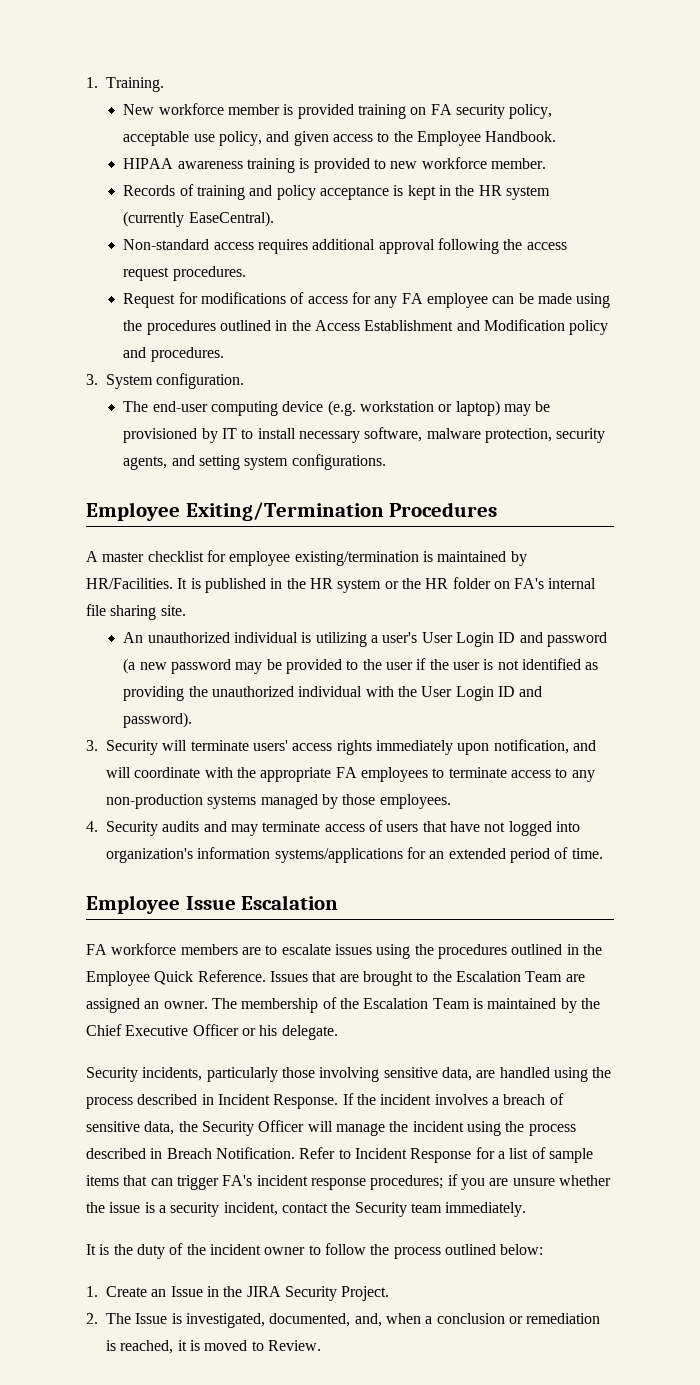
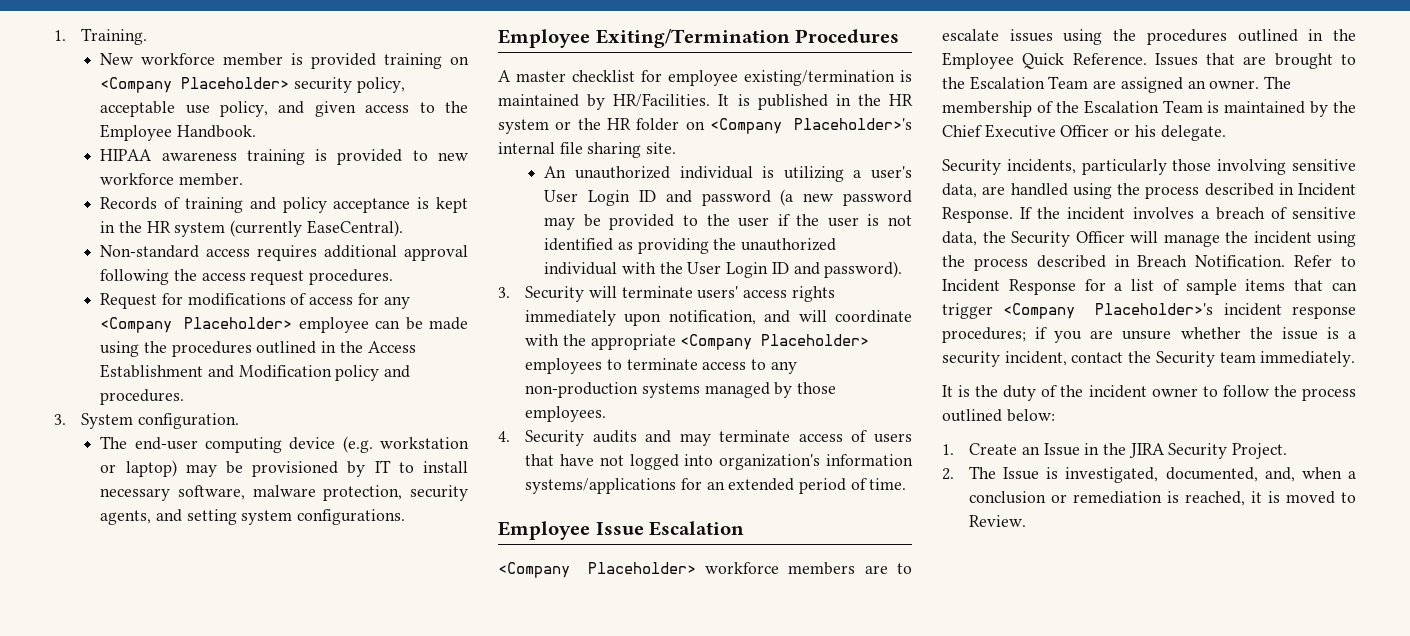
- New workforce member is provided training on FA security policy, acceptable use policy, and given access to the Employee Handbook.
+ New workforce member is provided training on <Company Placeholder> security policy, acceptable use policy, and given access to the Employee Handbook.
- Request for modifications of access for any FA employee can be made using the procedures outlined in the Access Establishment and Modification policy and procedures.
+ Request for modifications of access for any <Company Placeholder> employee can be made using the procedures outlined in the Access Establishment and Modification policy and procedures.
- It is published in the HR system or the HR folder on FA's internal file sharing site.
+ It is published in the HR system or the HR folder on <Company Placeholder>'s internal file sharing site.
- 3. Security will terminate users' access rights immediately upon notification, and will coordinate with the appropriate FA employees to terminate access to any non-production systems managed by those employees.
+ 3. Security will terminate users' access rights immediately upon notification, and will coordinate with the appropriate <Company Placeholder> employees to terminate access to any non-production systems managed by those employees.
- FA workforce members are to escalate issues using the procedures outlined in the Employee Quick Reference.
+ <Company Placeholder> workforce members are to escalate issues using the procedures outlined in the Employee Quick Reference.
- Refer to Incident Response for a list of sample items that can trigger FA's incident response procedures; if you are unsure whether the issue is a security incident, contact the Security team immediately.
+ Refer to Incident Response for a list of sample items that can trigger <Company Placeholder>'s incident response procedures; if you are unsure whether the issue is a security incident, contact the Security team immediately.

